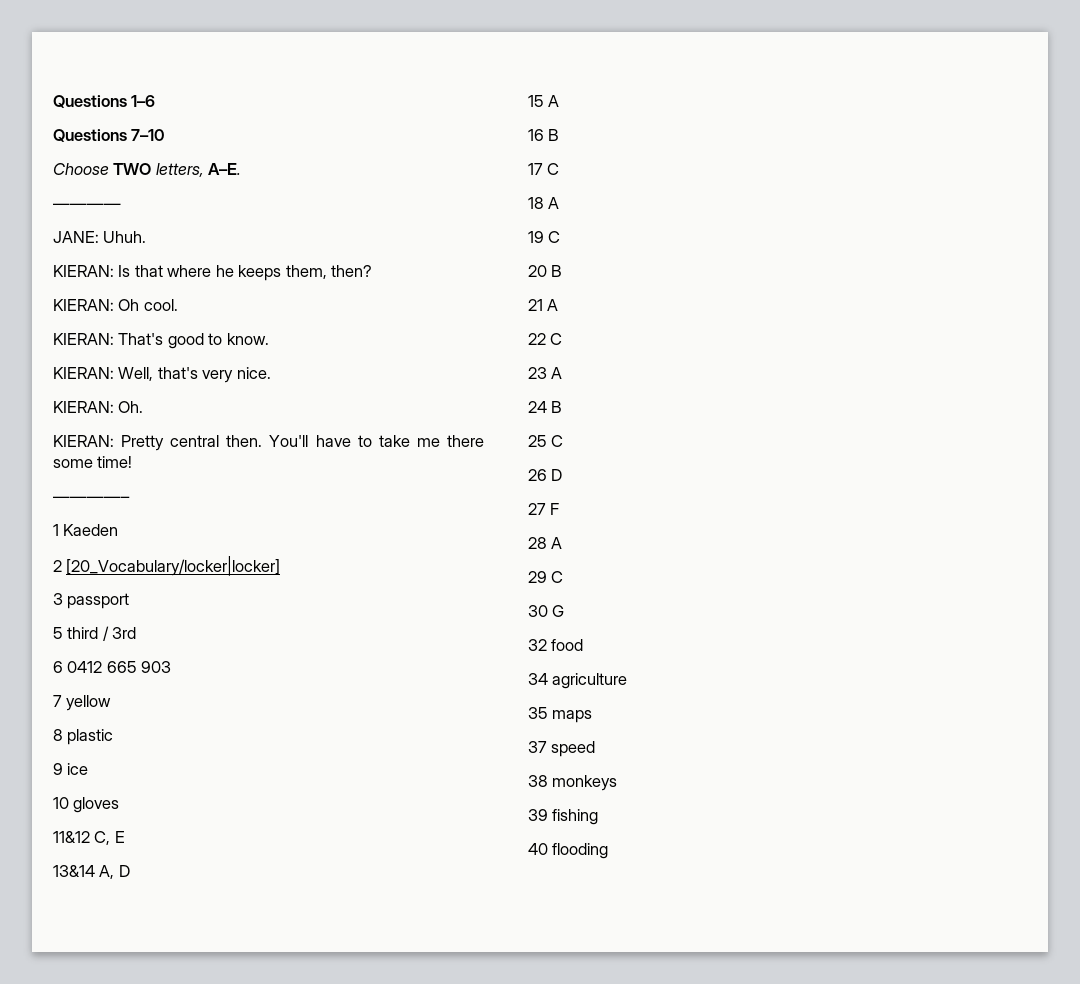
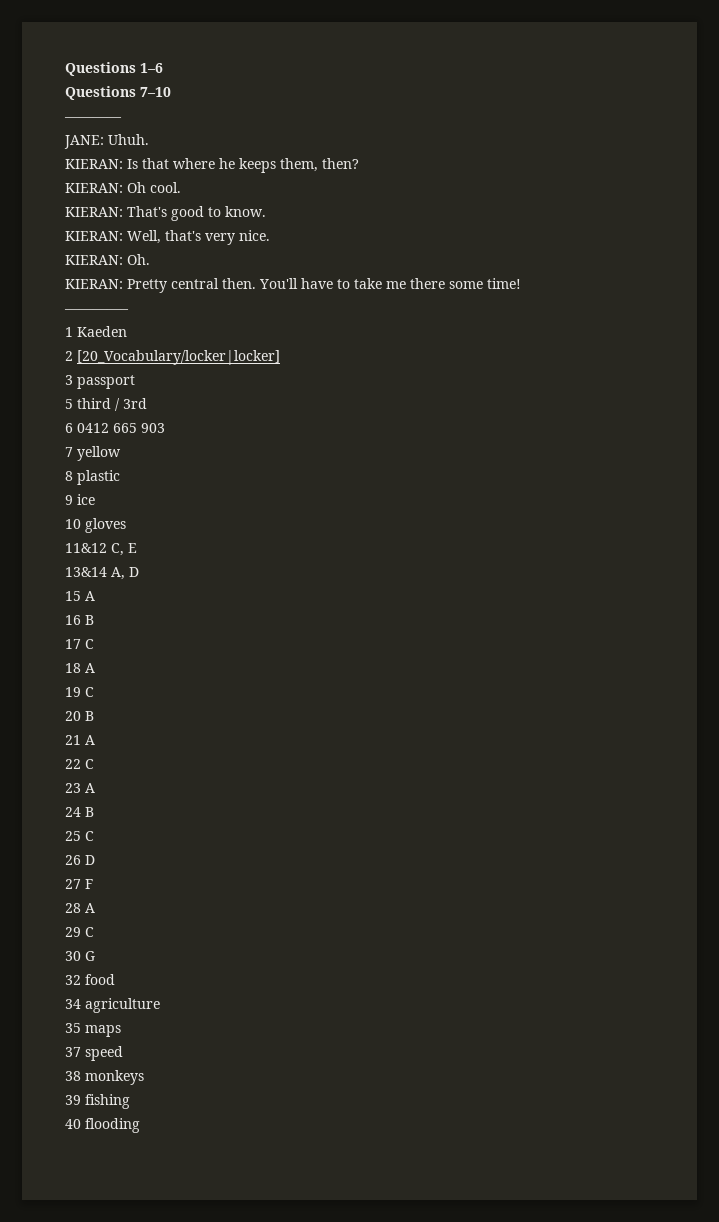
- Choose TWO letters, A–E.

